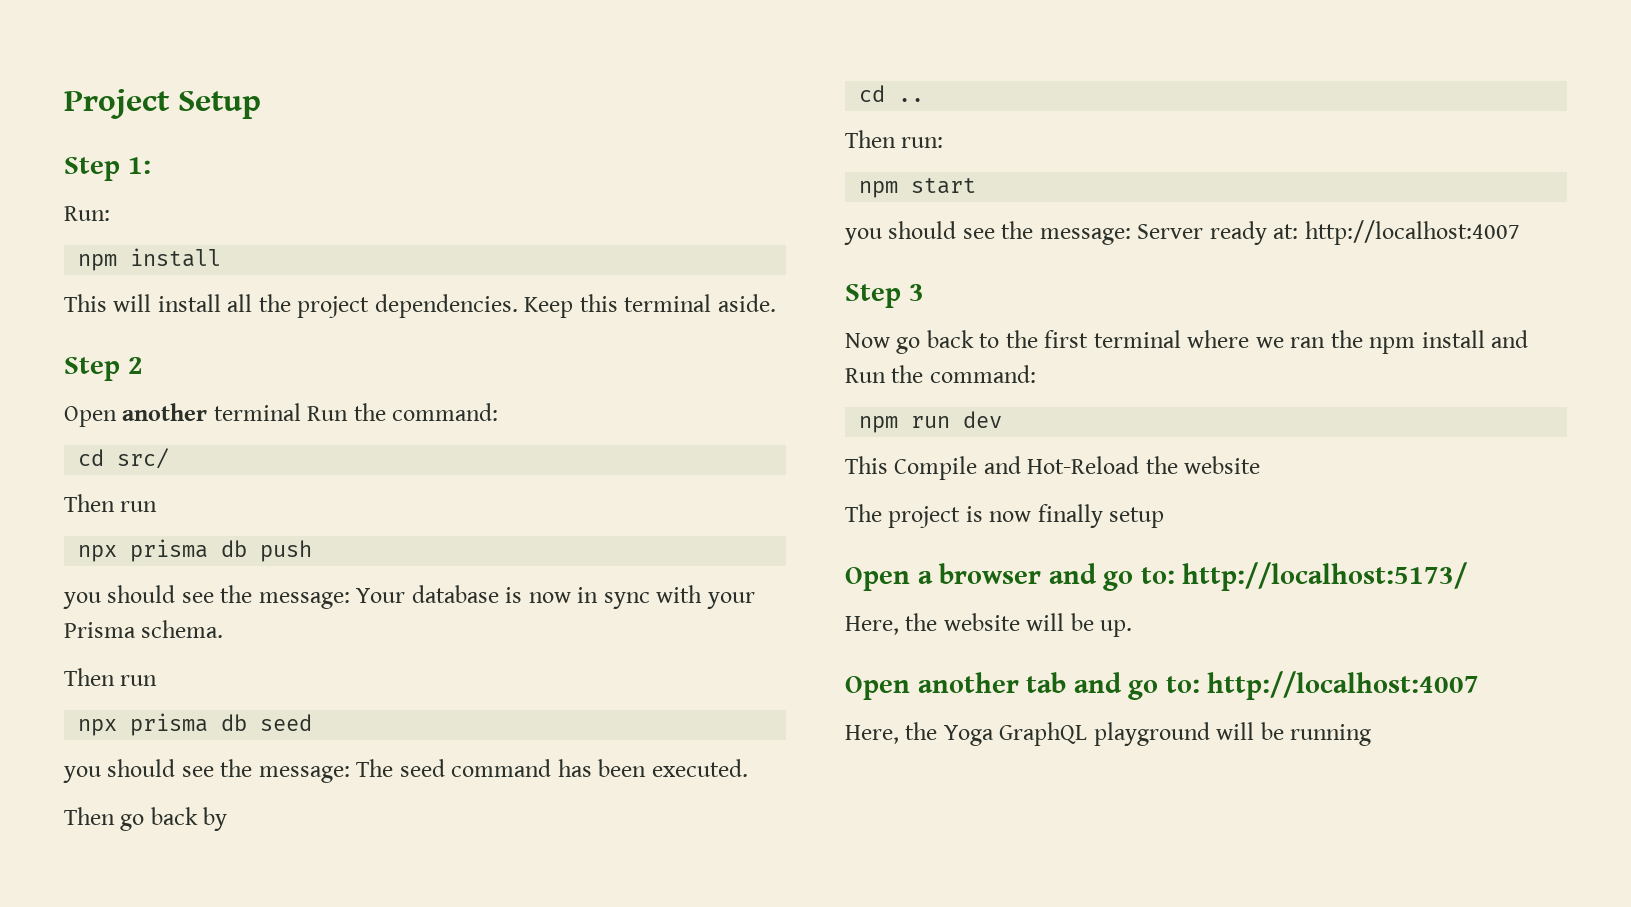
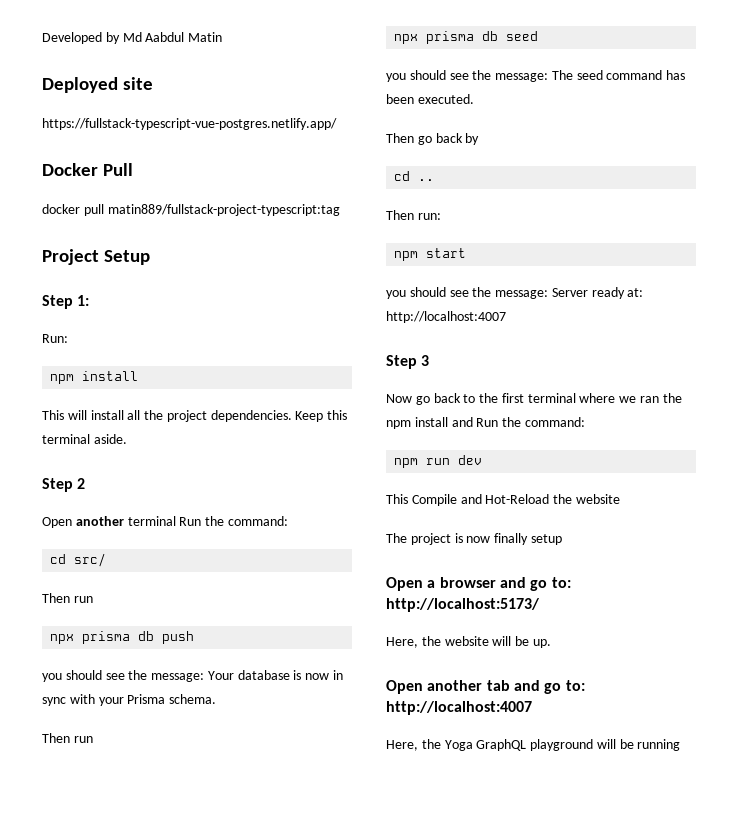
+ Developed by Md Aabdul Matin
+ Deployed site
+ https://fullstack-typescript-vue-postgres.netlify.app/
+ Docker Pull
+ docker pull matin889/fullstack-project-typescript:tag

